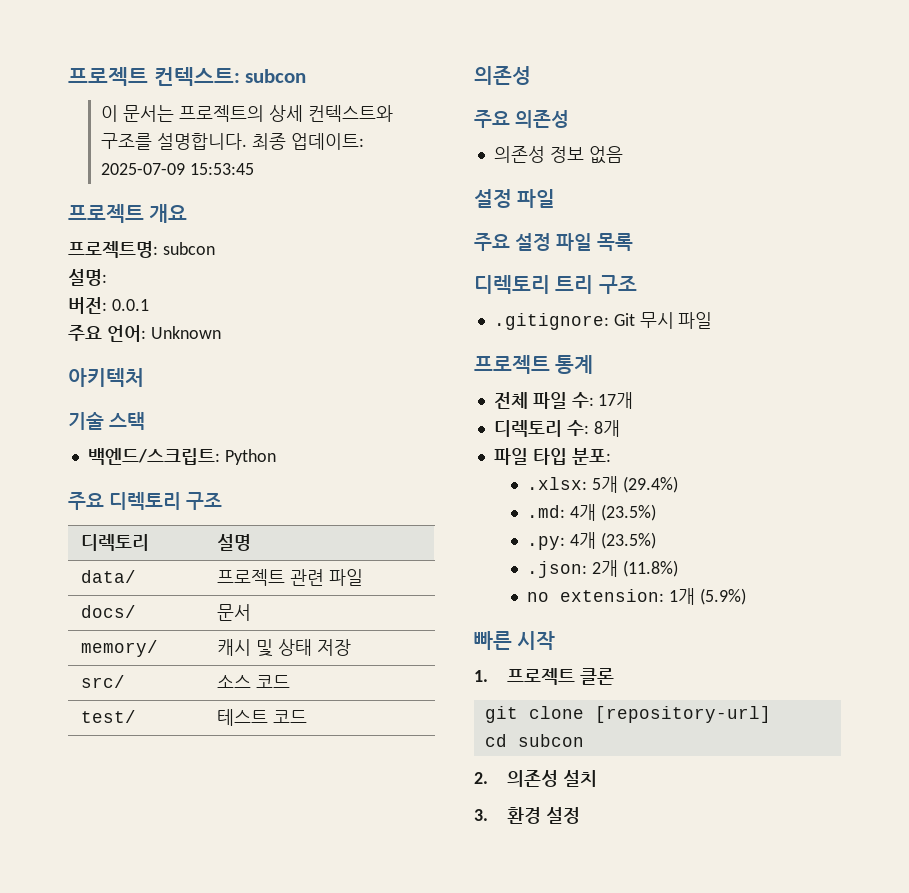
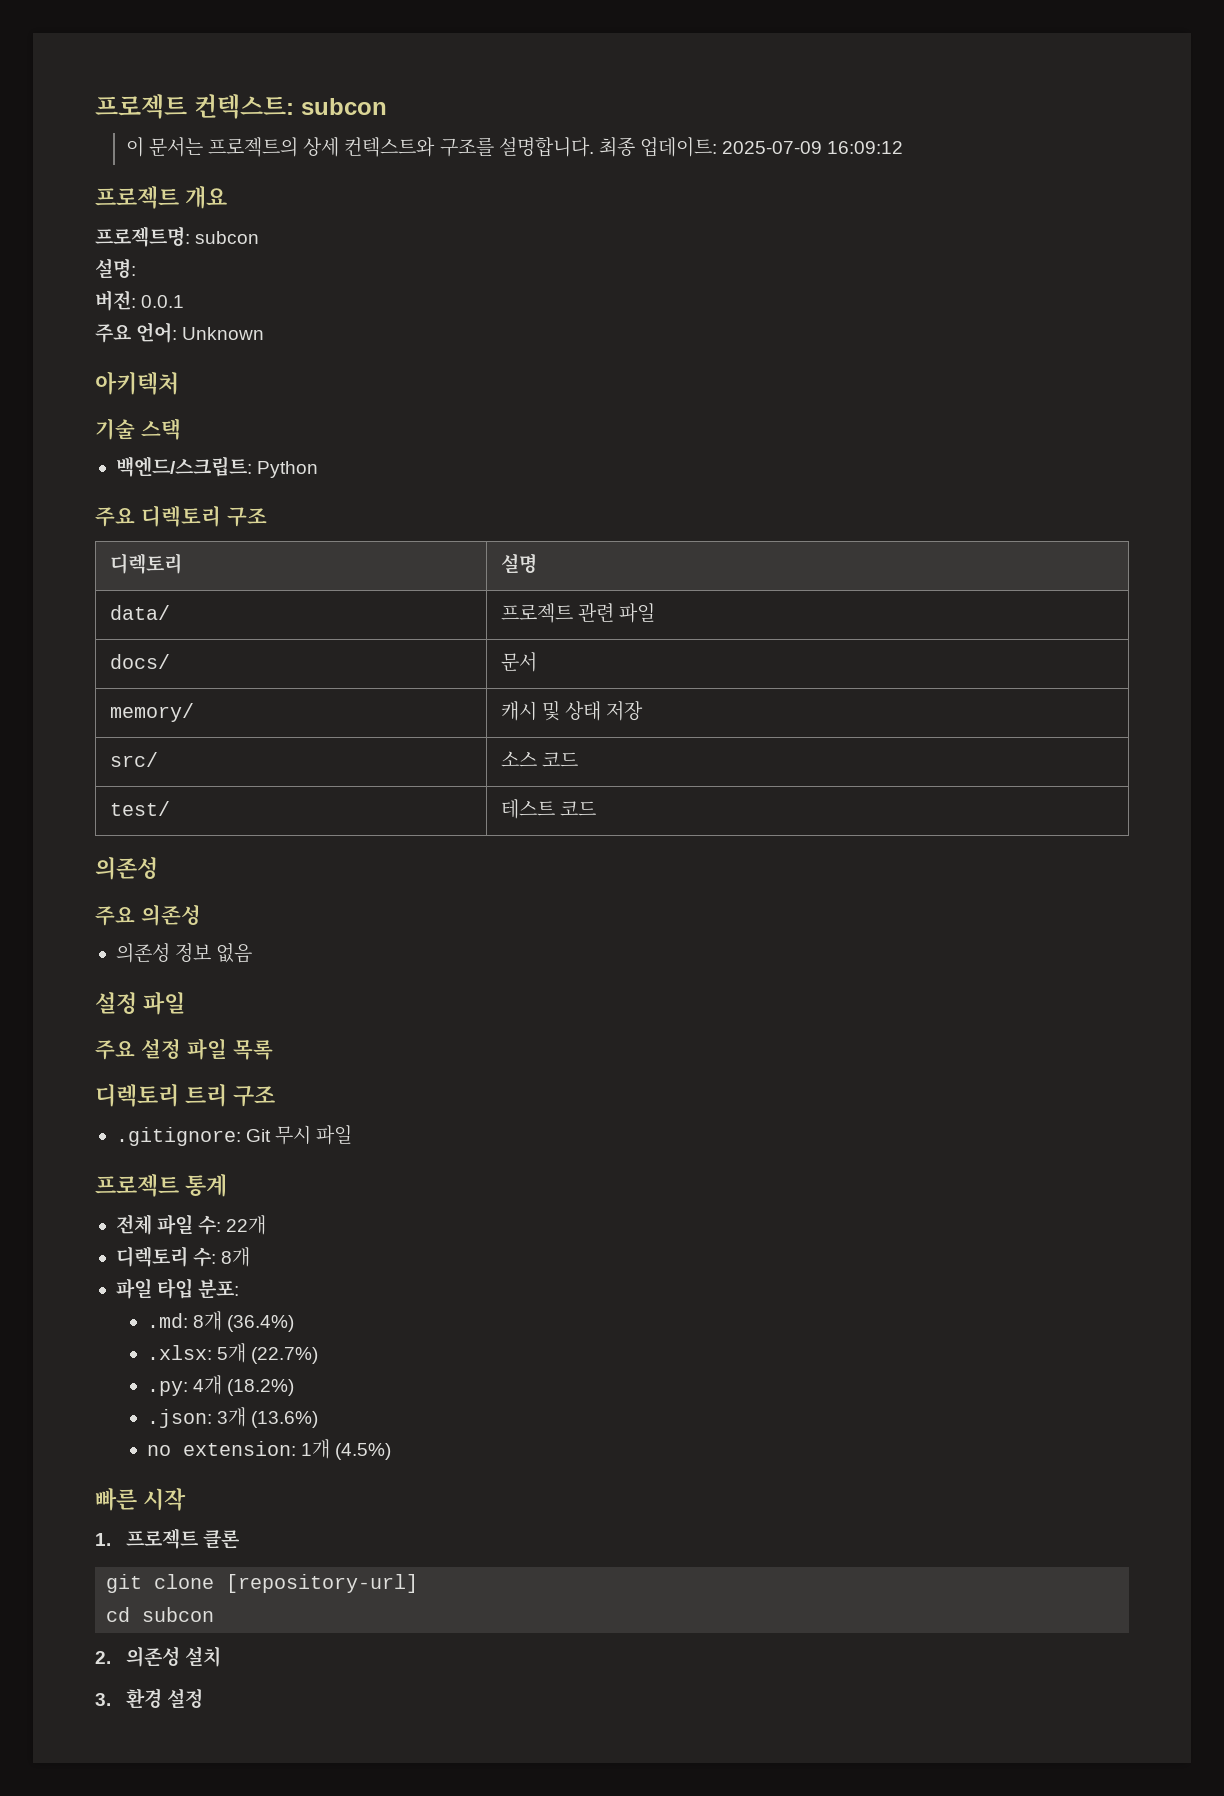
- 최종 업데이트: 2025-07-09 15:53:45
+ 최종 업데이트: 2025-07-09 16:09:12
- 전체 파일 수: 17개
+ 전체 파일 수: 22개
+ .md: 8개 (36.4%)
- .xlsx: 5개 (29.4%)
- .md: 4개 (23.5%)
+ .xlsx: 5개 (22.7%)
- .py: 4개 (23.5%)
+ .py: 4개 (18.2%)
- .json: 2개 (11.8%)
+ .json: 3개 (13.6%)
- no extension: 1개 (5.9%)
+ no extension: 1개 (4.5%)

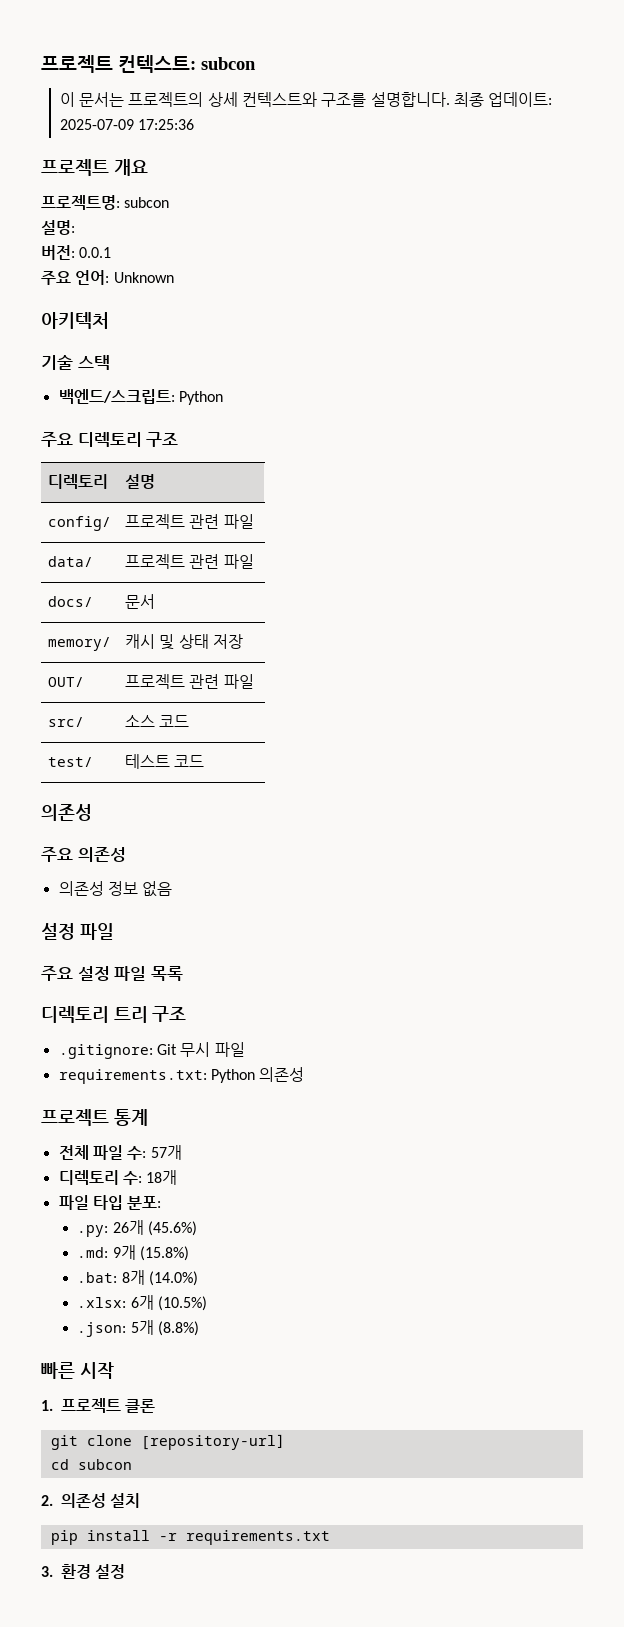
- 최종 업데이트: 2025-07-09 16:09:12
+ 최종 업데이트: 2025-07-09 17:25:36
+ config/ | 프로젝트 관련 파일
+ OUT/ | 프로젝트 관련 파일
+ requirements.txt: Python 의존성
- 전체 파일 수: 22개
+ 전체 파일 수: 57개
- 디렉토리 수: 8개
+ 디렉토리 수: 18개
- .md: 8개 (36.4%)
- .xlsx: 5개 (22.7%)
- .py: 4개 (18.2%)
- .json: 3개 (13.6%)
- no extension: 1개 (4.5%)
+ .py: 26개 (45.6%)
+ .md: 9개 (15.8%)
+ .bat: 8개 (14.0%)
+ .xlsx: 6개 (10.5%)
+ .json: 5개 (8.8%)
+ pip install -r requirements.txt

